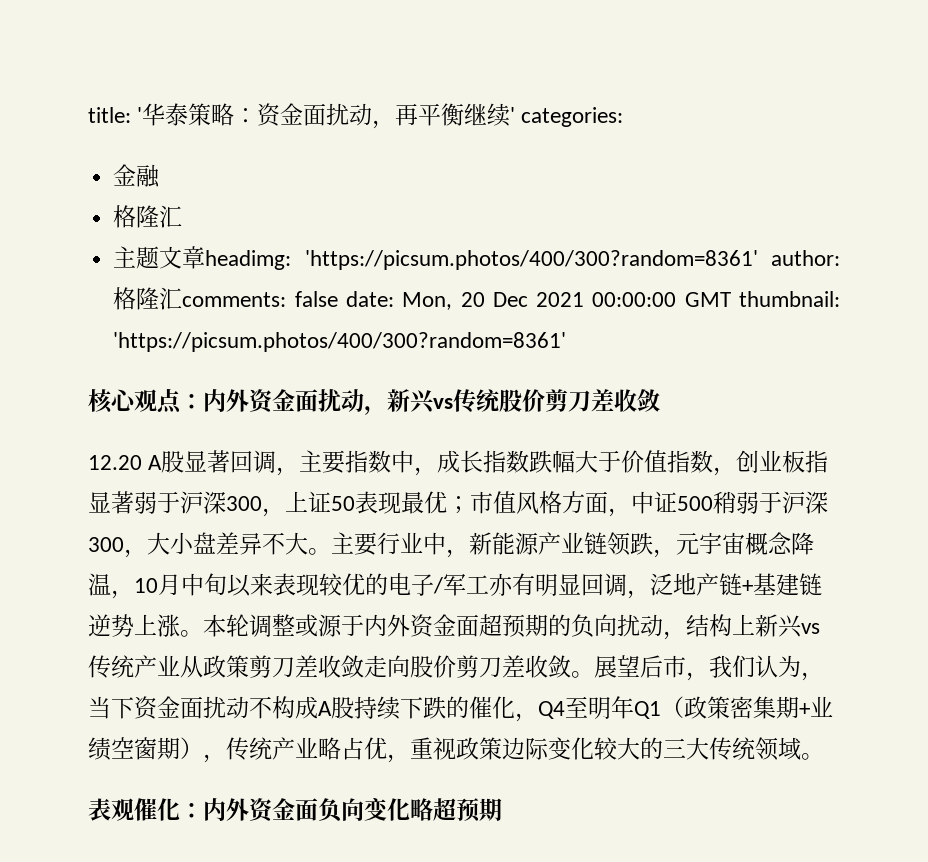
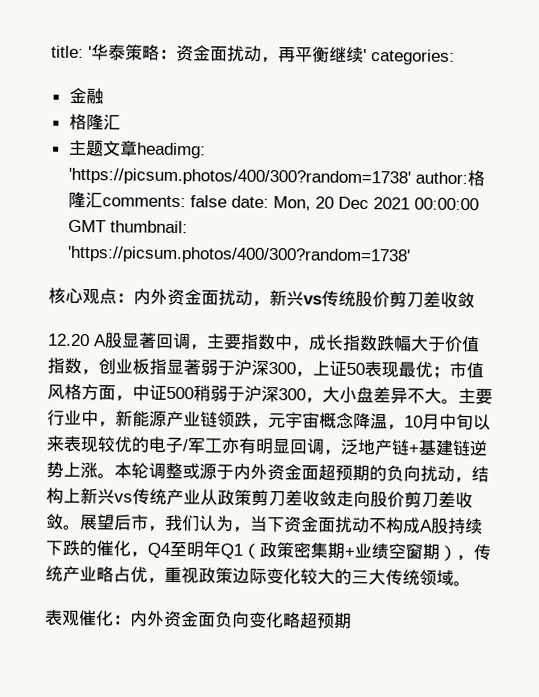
- 主题文章headimg: 'https://picsum.photos/400/300?random=8361' author:格隆汇comments: false date: Mon, 20 Dec 2021 00:00:00 GMT thumbnail: 'https://picsum.photos/400/300?random=8361'
+ 主题文章headimg: 'https://picsum.photos/400/300?random=1738' author:格隆汇comments: false date: Mon, 20 Dec 2021 00:00:00 GMT thumbnail: 'https://picsum.photos/400/300?random=1738'

